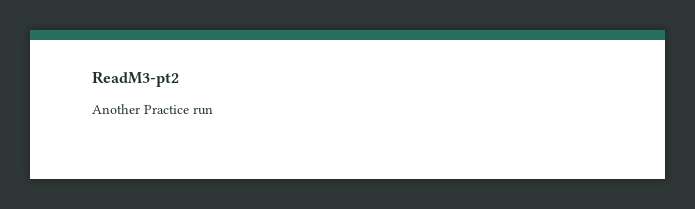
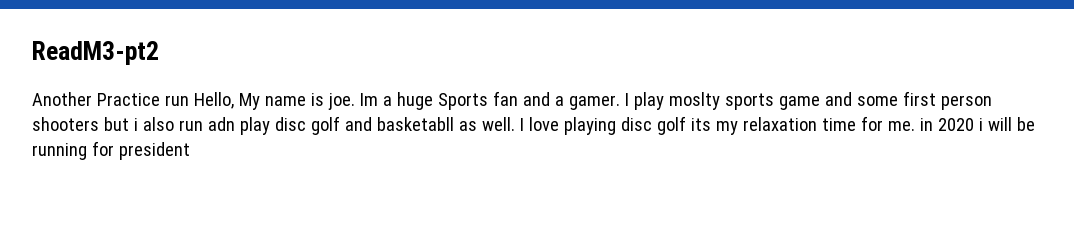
- Another Practice run
+ Another Practice run Hello, My name is joe. Im a huge Sports fan and a gamer. I play moslty sports game and some first person shooters but i also run adn play disc golf and basketabll as well. I love playing disc golf its my relaxation time for me. in 2020 i will be running for president

